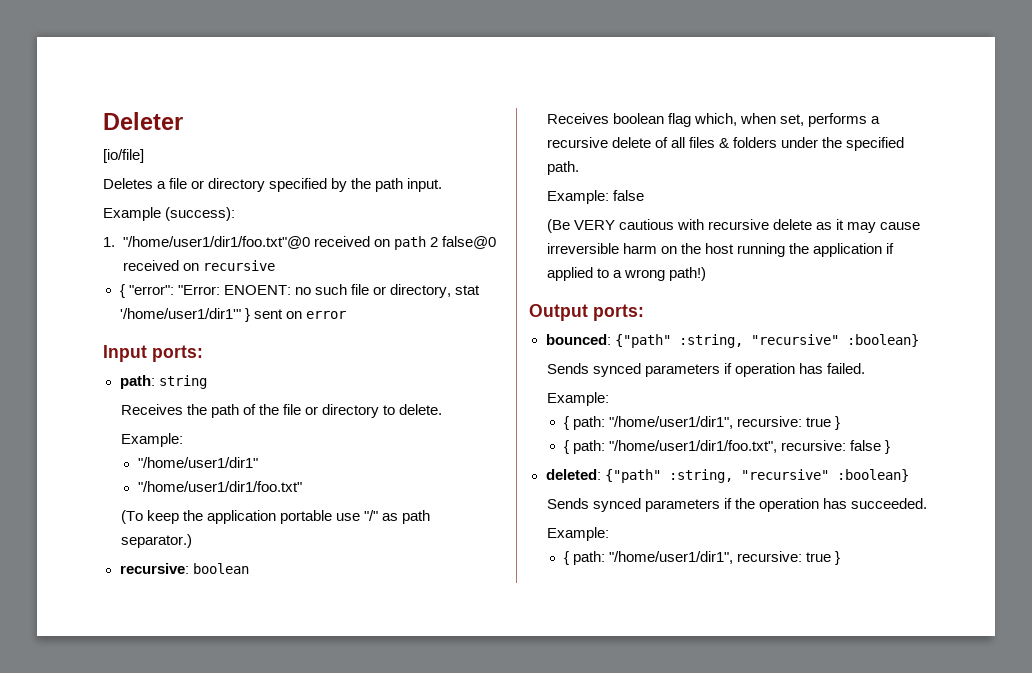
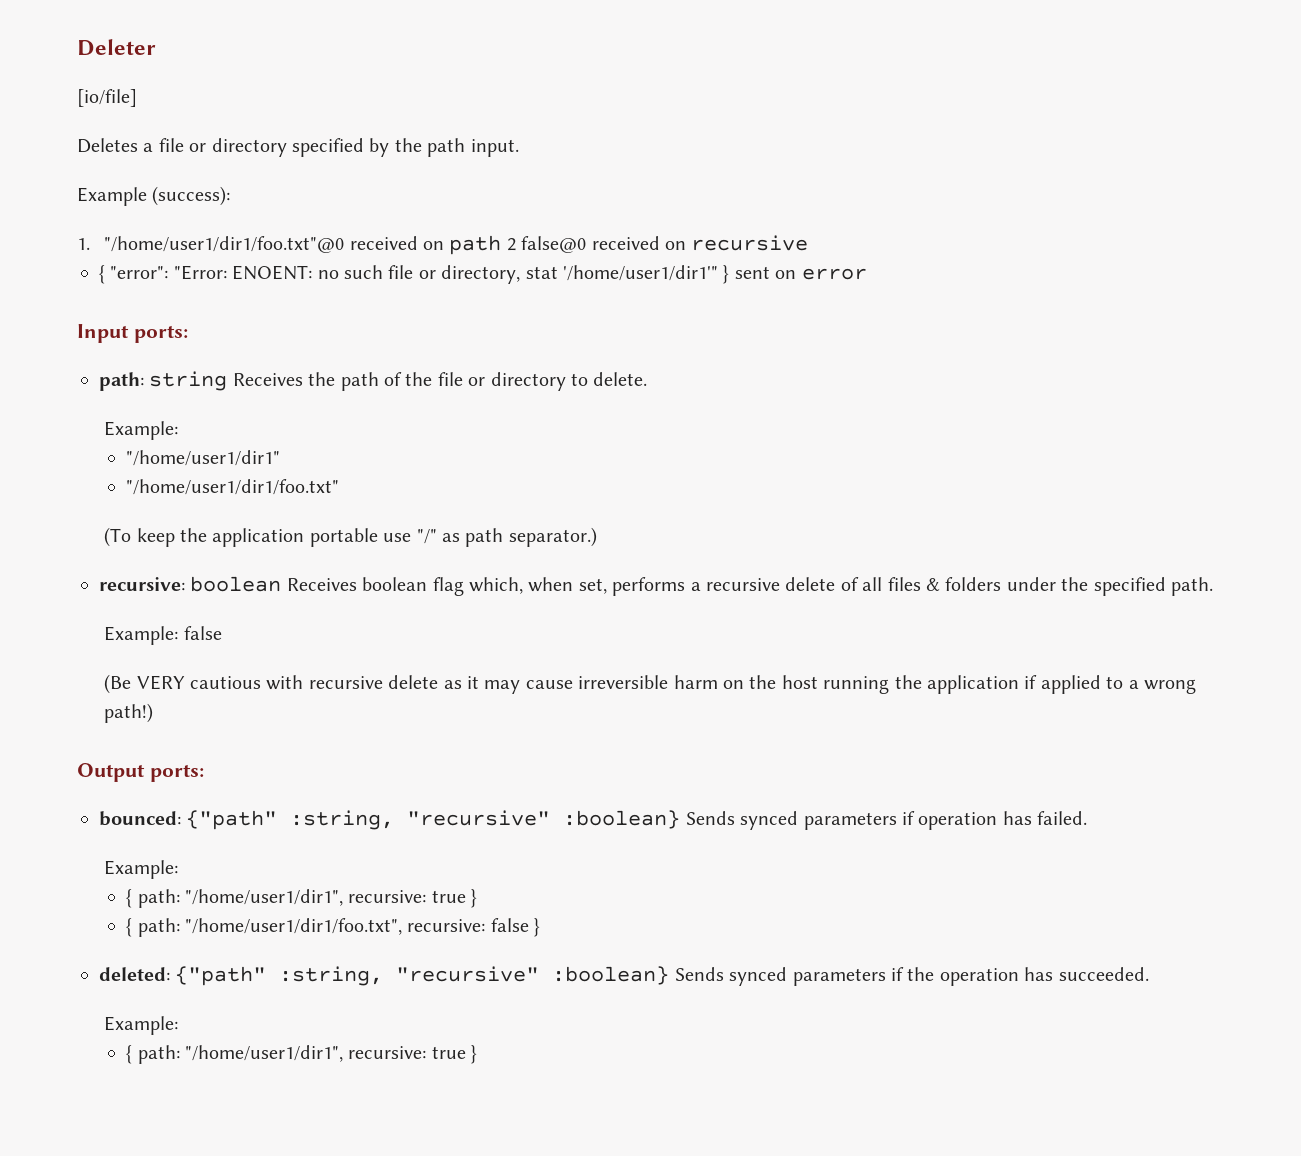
- path: string
- Receives the path of the file or directory to delete.
+ path: string Receives the path of the file or directory to delete.
- recursive: boolean
- Receives boolean flag which, when set, performs a recursive delete of all files & folders under the specified path.
+ recursive: boolean Receives boolean flag which, when set, performs a recursive delete of all files & folders under the specified path.
- bounced: {"path" :string, "recursive" :boolean}
- Sends synced parameters if operation has failed.
+ bounced: {"path" :string, "recursive" :boolean} Sends synced parameters if operation has failed.
- deleted: {"path" :string, "recursive" :boolean}
- Sends synced parameters if the operation has succeeded.
+ deleted: {"path" :string, "recursive" :boolean} Sends synced parameters if the operation has succeeded.

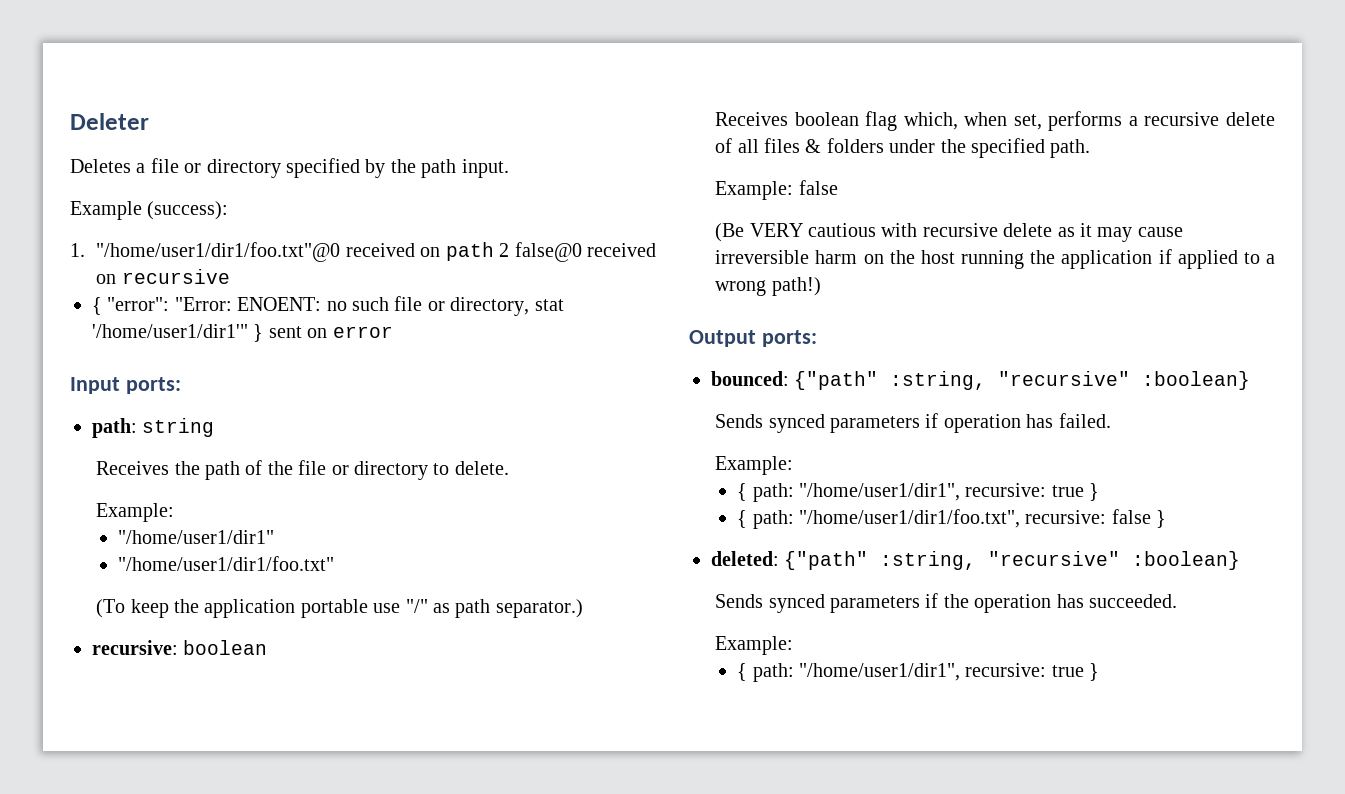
- [io/file]
- path: string Receives the path of the file or directory to delete.
+ path: string
+ Receives the path of the file or directory to delete.
- recursive: boolean Receives boolean flag which, when set, performs a recursive delete of all files & folders under the specified path.
+ recursive: boolean
+ Receives boolean flag which, when set, performs a recursive delete of all files & folders under the specified path.
- bounced: {"path" :string, "recursive" :boolean} Sends synced parameters if operation has failed.
+ bounced: {"path" :string, "recursive" :boolean}
+ Sends synced parameters if operation has failed.
- deleted: {"path" :string, "recursive" :boolean} Sends synced parameters if the operation has succeeded.
+ deleted: {"path" :string, "recursive" :boolean}
+ Sends synced parameters if the operation has succeeded.

